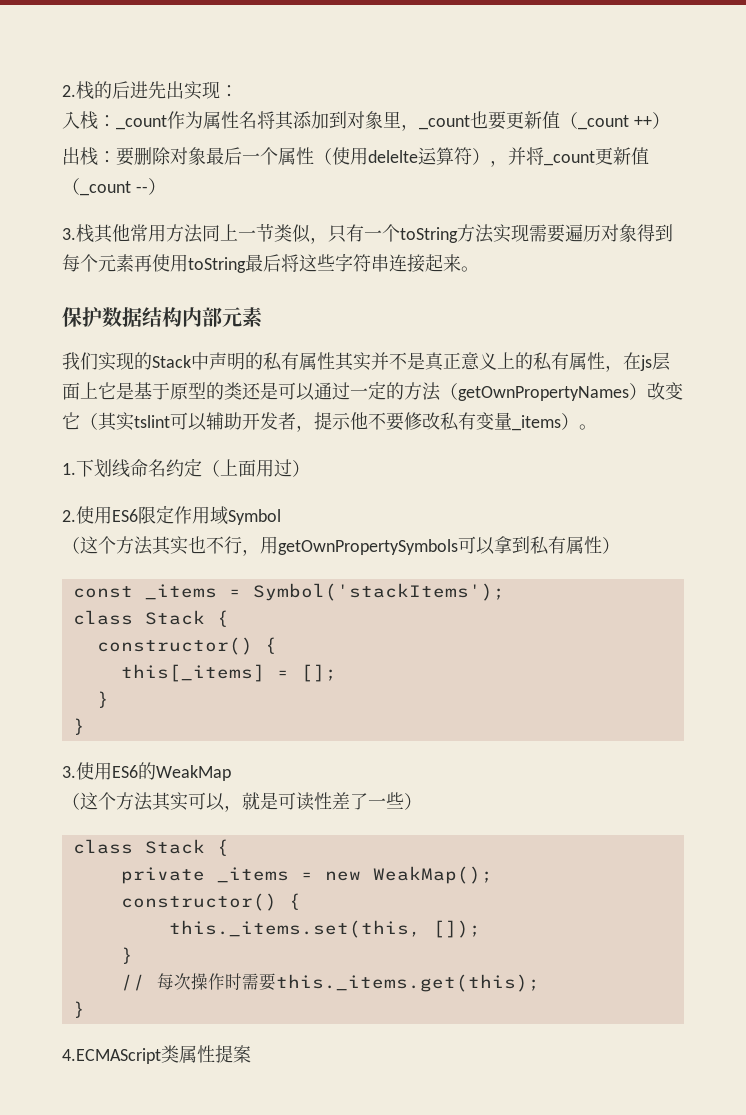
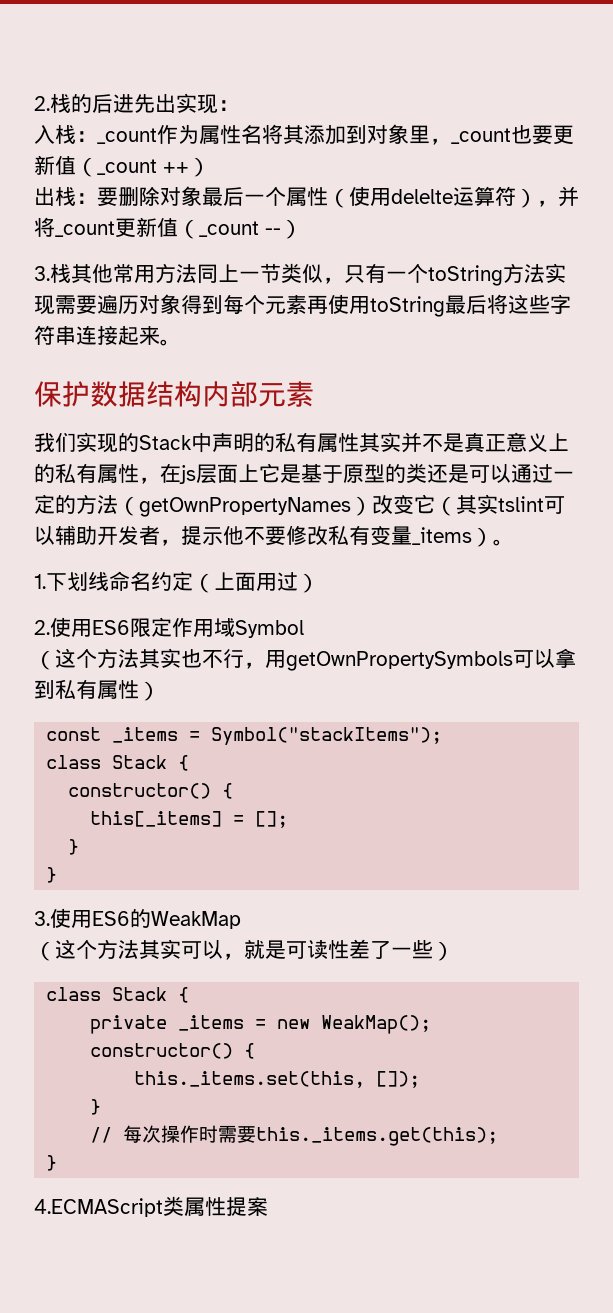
- const _items = Symbol('stackItems');
+ const _items = Symbol("stackItems");

